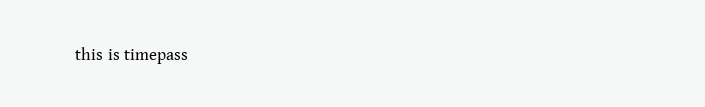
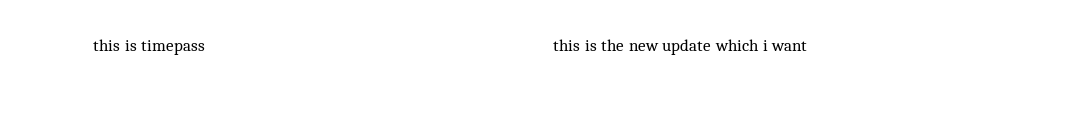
+ this is the new update which i want

